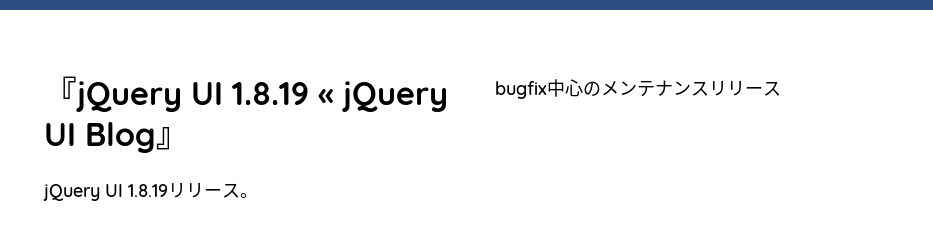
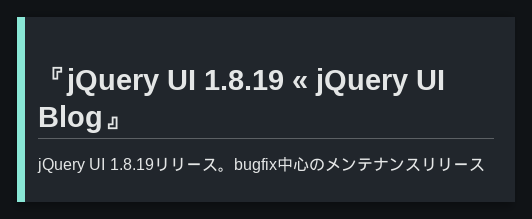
- jQuery UI 1.8.19リリース。
- bugfix中心のメンテナンスリリース
+ jQuery UI 1.8.19リリース。bugfix中心のメンテナンスリリース

